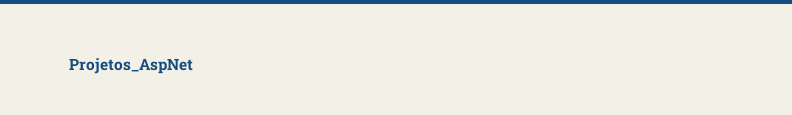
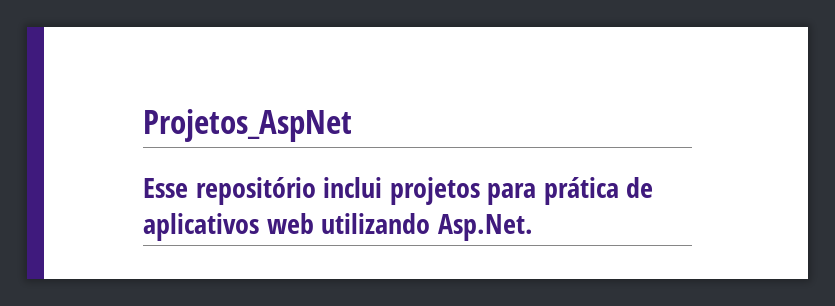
+ Esse repositório inclui projetos para prática de aplicativos web utilizando Asp.Net.

